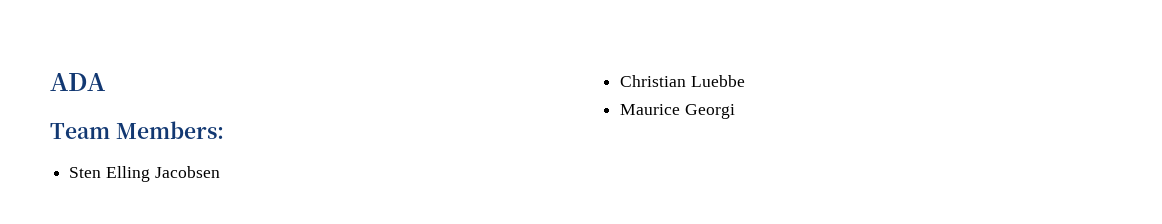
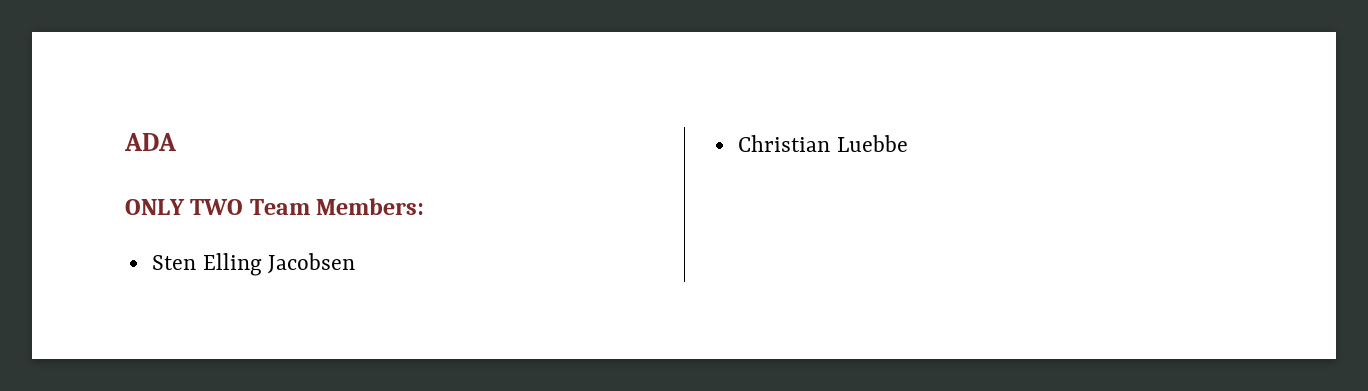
- Team Members:
+ ONLY TWO Team Members:
- Maurice Georgi

